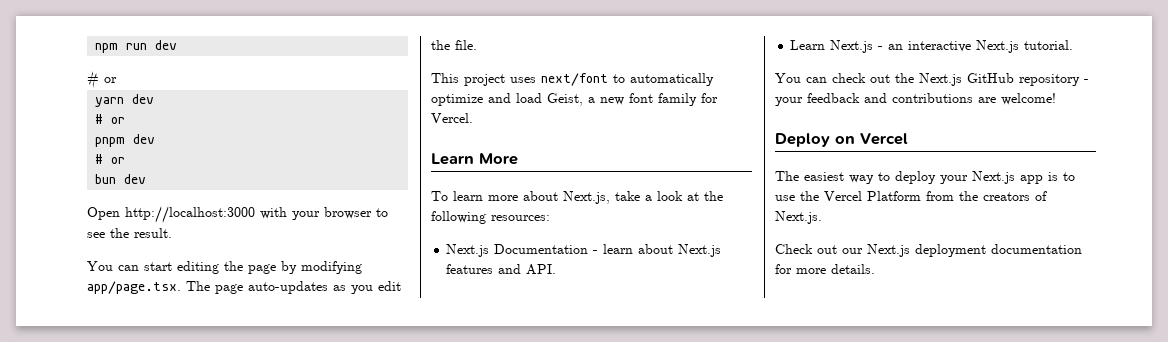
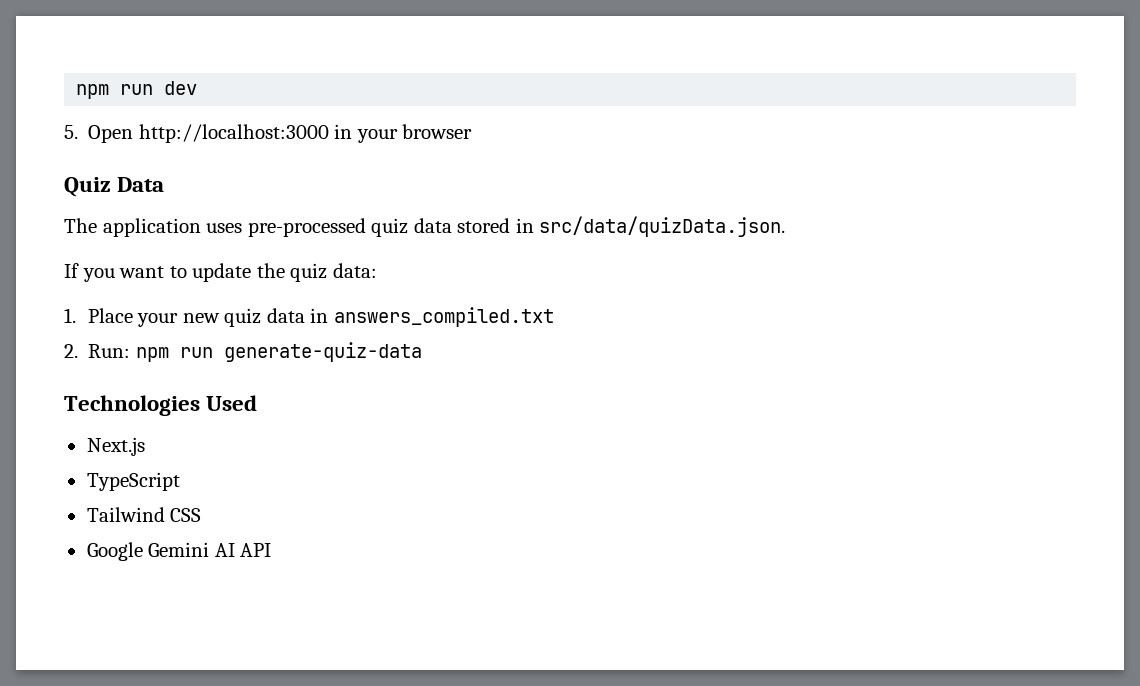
  npm run dev
- # or
- yarn dev
- # or
- pnpm dev
- # or
- bun dev
- Open http://localhost:3000 with your browser to see the result.
- You can start editing the page by modifying app/page.tsx. The page auto-updates as you edit the file.
- This project uses next/font to automatically optimize and load Geist, a new font family for Vercel.
- Learn More
- To learn more about Next.js, take a look at the following resources:
- Next.js Documentation - learn about Next.js features and API.
- Learn Next.js - an interactive Next.js tutorial.
- You can check out the Next.js GitHub repository - your feedback and contributions are welcome!
- Deploy on Vercel
- The easiest way to deploy your Next.js app is to use the Vercel Platform from the creators of Next.js.
- Check out our Next.js deployment documentation for more details.
+ 5. Open http://localhost:3000 in your browser
+ Quiz Data
+ The application uses pre-processed quiz data stored in src/data/quizData.json.
+ If you want to update the quiz data:
+ 1. Place your new quiz data in answers_compiled.txt
+ 2. Run: npm run generate-quiz-data
+ Technologies Used
+ Next.js
+ TypeScript
+ Tailwind CSS
+ Google Gemini AI API

